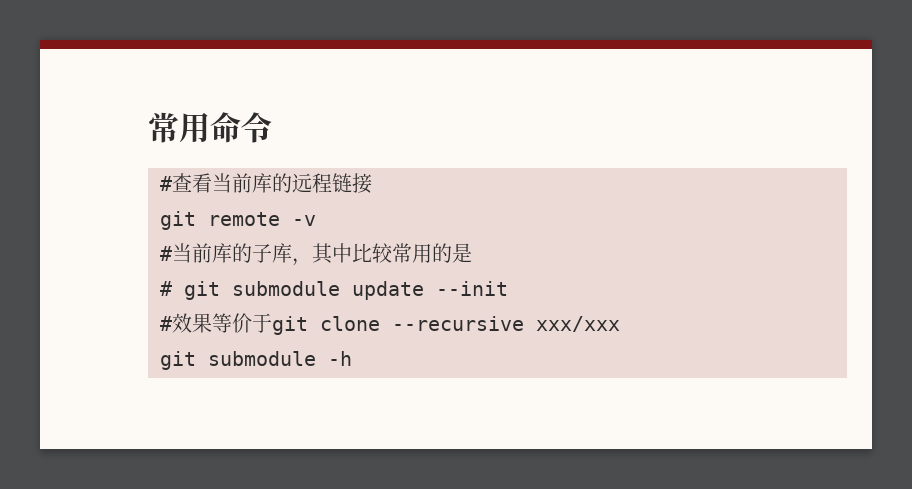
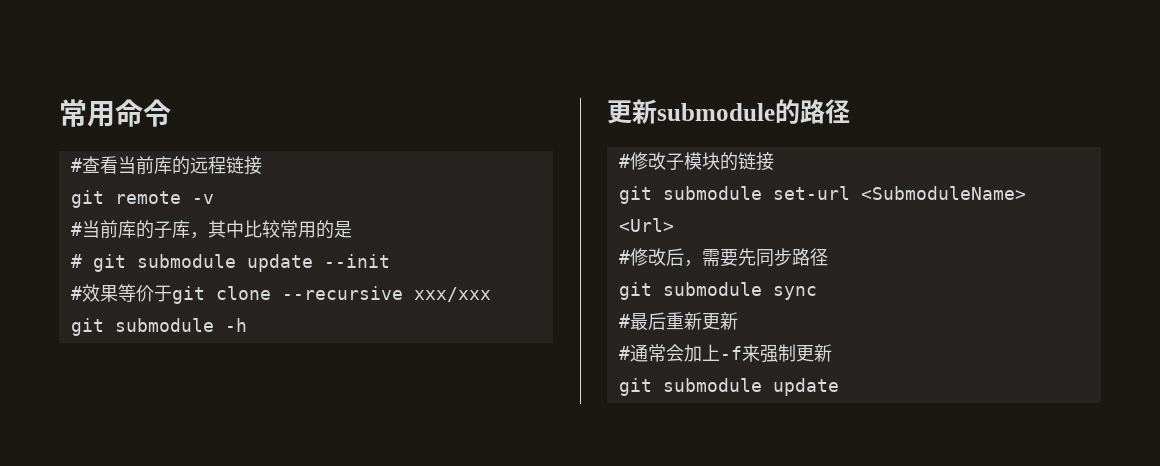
+ 更新submodule的路径
+ #修改子模块的链接
+ git submodule set-url <SubmoduleName> <Url>
+ #修改后，需要先同步路径
+ git submodule sync
+ #最后重新更新
+ #通常会加上-f来强制更新
+ git submodule update

